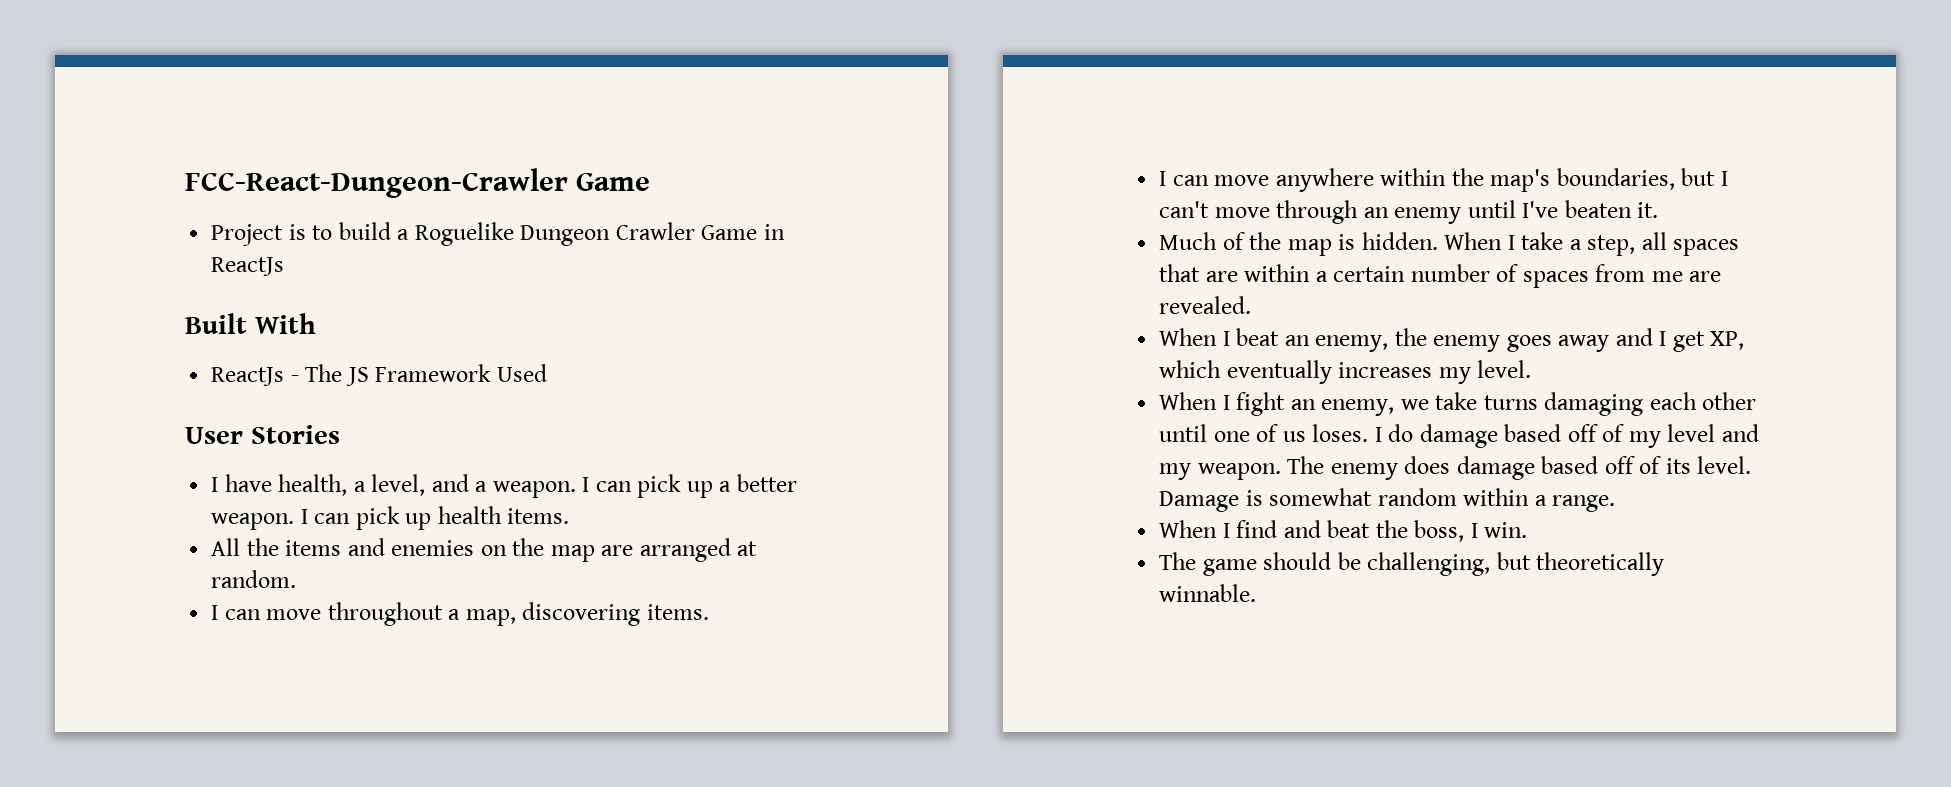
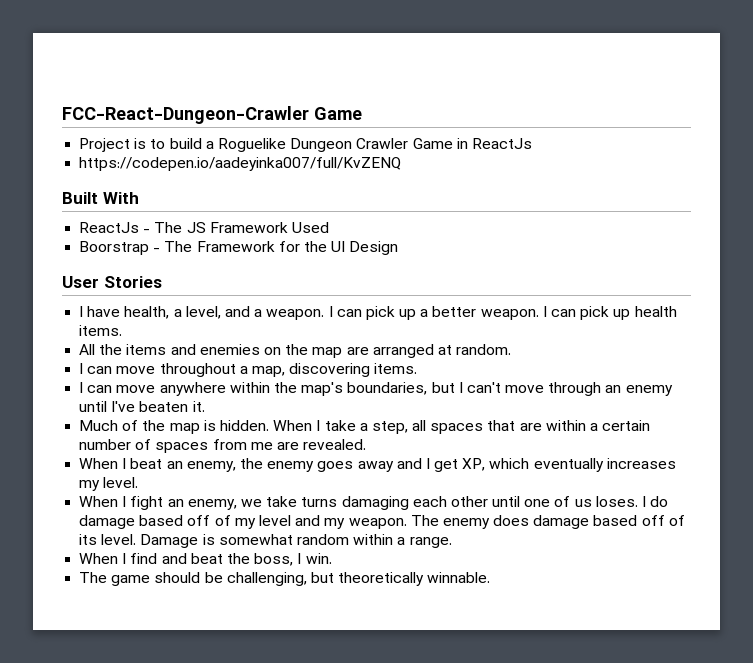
+ https://codepen.io/aadeyinka007/full/KvZENQ
+ Boorstrap - The Framework for the UI Design

